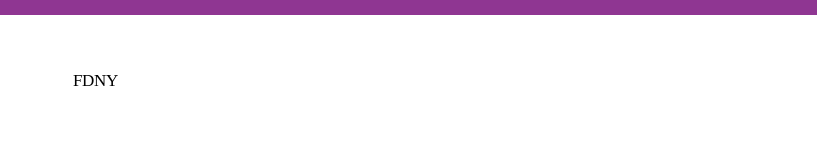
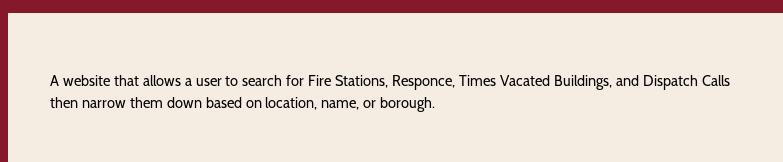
- FDNY
+ A website that allows a user to search for Fire Stations, Responce, Times Vacated Buildings, and Dispatch Calls then narrow them down based on location, name, or borough.

